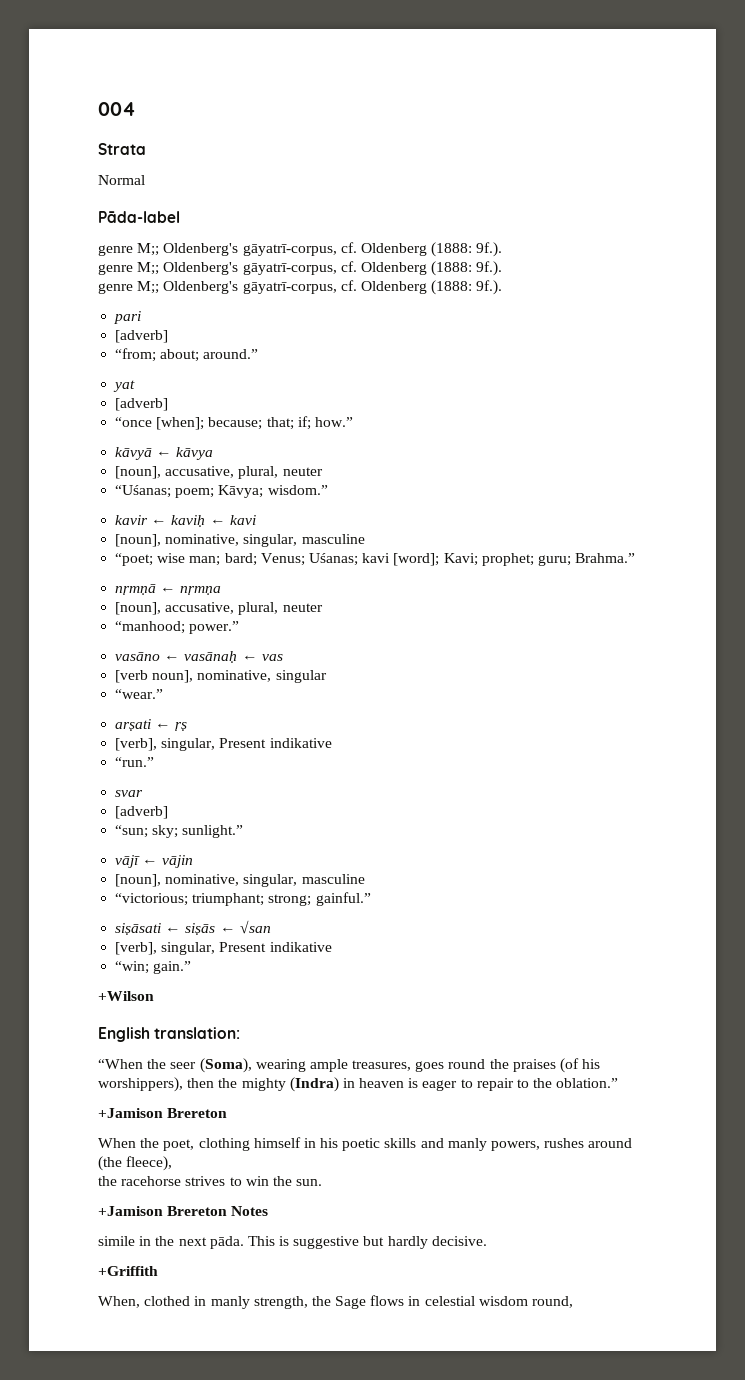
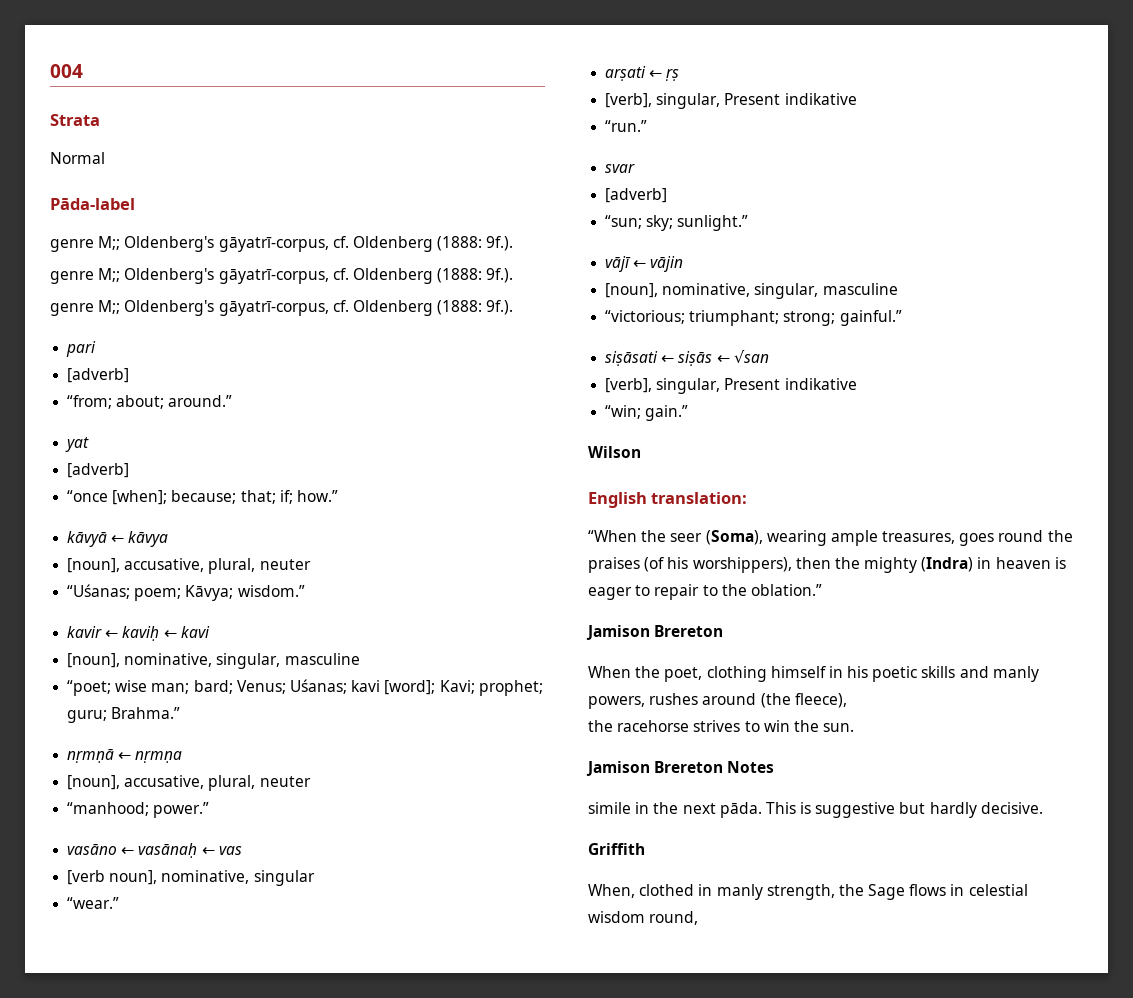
- +Wilson
+ Wilson
  “When the seer (Soma), wearing ample treasures, goes round the praises (of his worshippers), then the mighty (Indra) in heaven is eager to repair to the oblation.”
- +Jamison Brereton
+ Jamison Brereton
- +Jamison Brereton Notes
+ Jamison Brereton Notes
- +Griffith
+ Griffith

